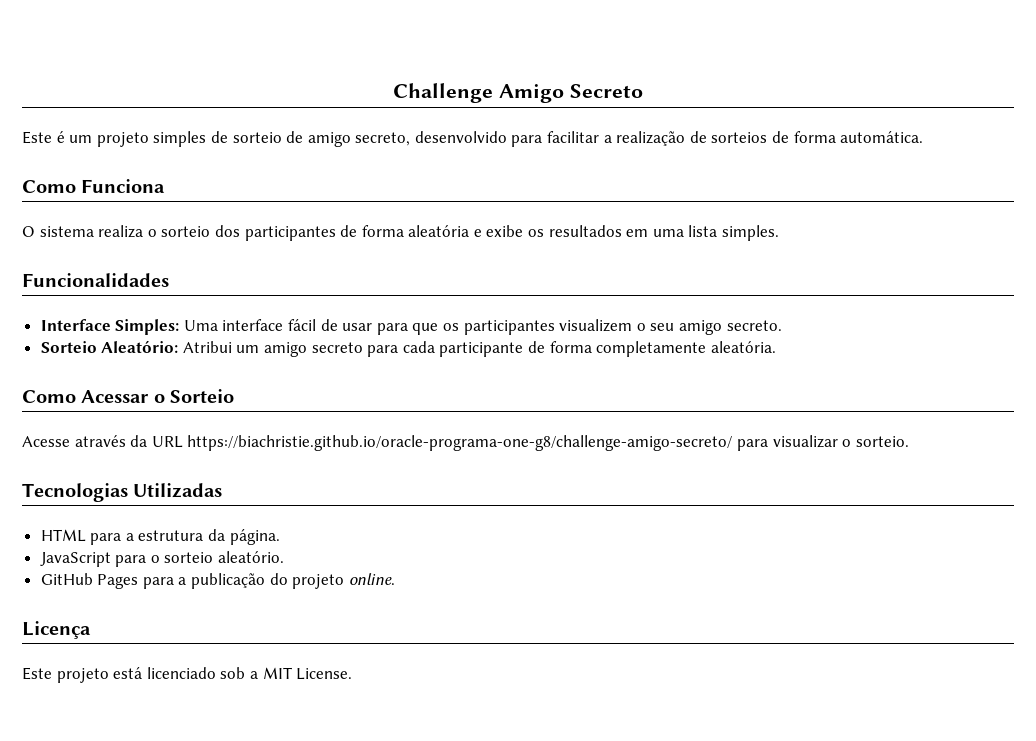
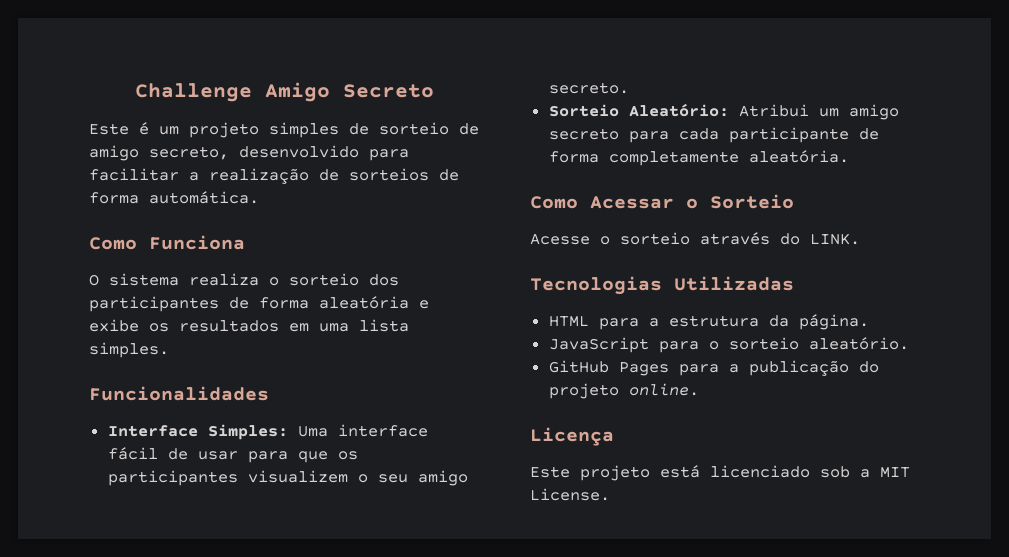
- Acesse através da URL https://biachristie.github.io/oracle-programa-one-g8/challenge-amigo-secreto/ para visualizar o sorteio.
+ Acesse o sorteio através do LINK.

